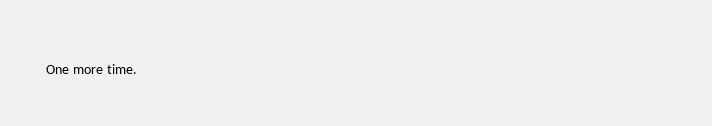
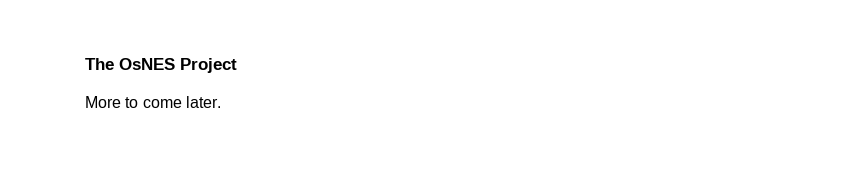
- One more time.
+ The OsNES Project
+ More to come later.

